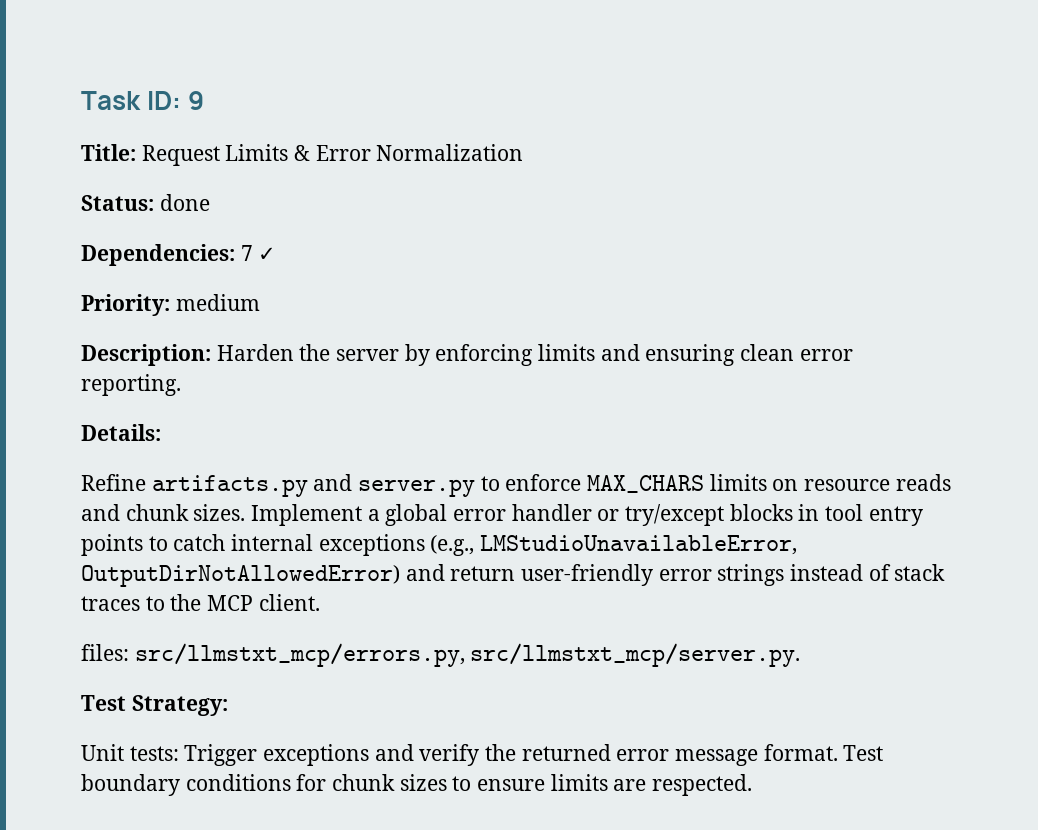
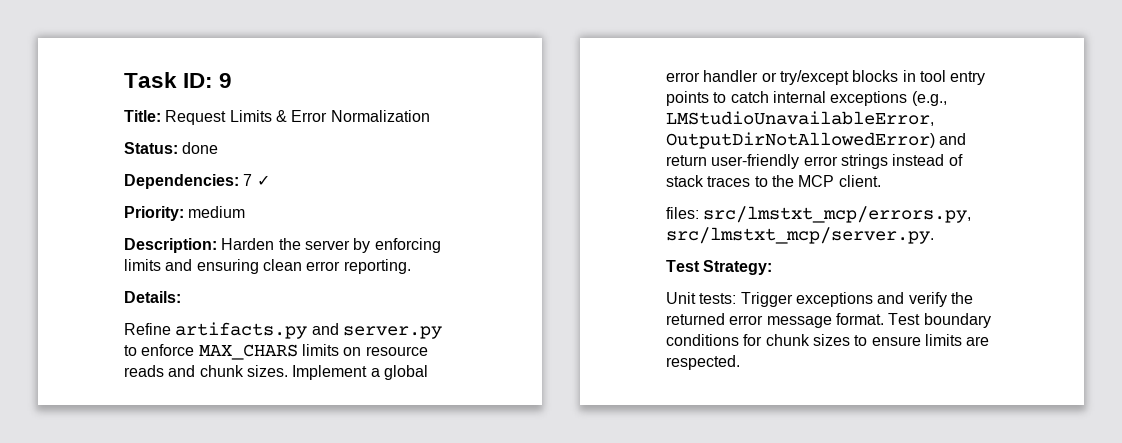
- files: src/llmstxt_mcp/errors.py, src/llmstxt_mcp/server.py.
+ files: src/lmstxt_mcp/errors.py, src/lmstxt_mcp/server.py.

